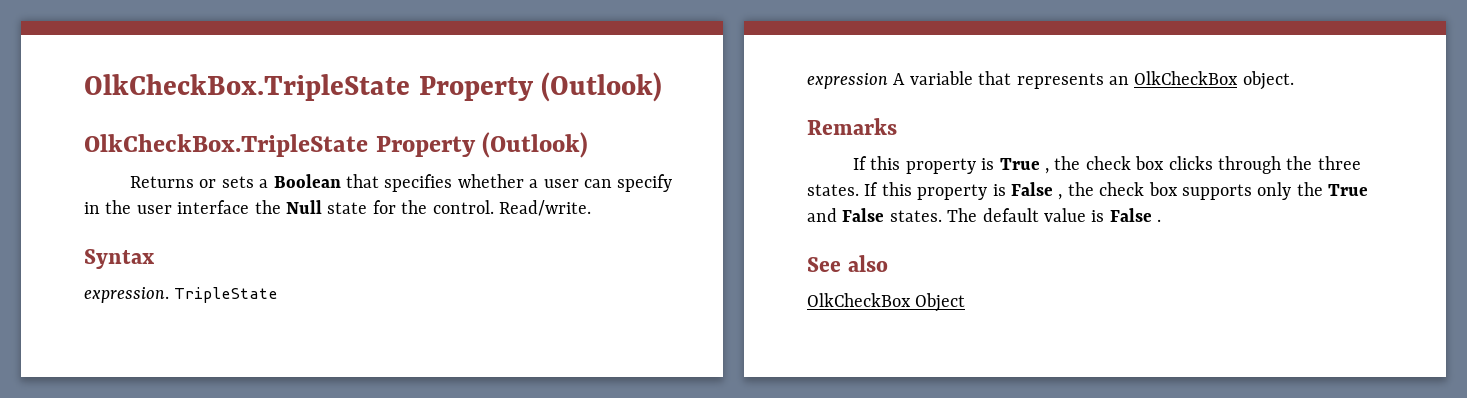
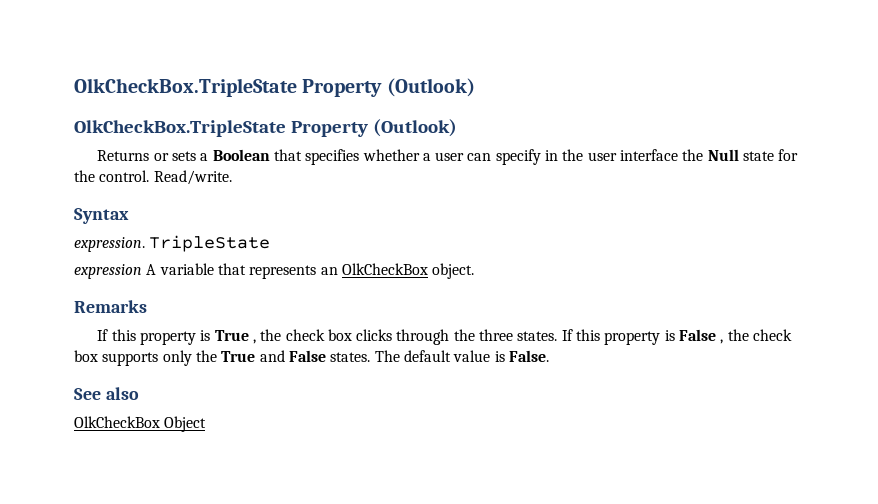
- The default value is False .
+ The default value is False.

